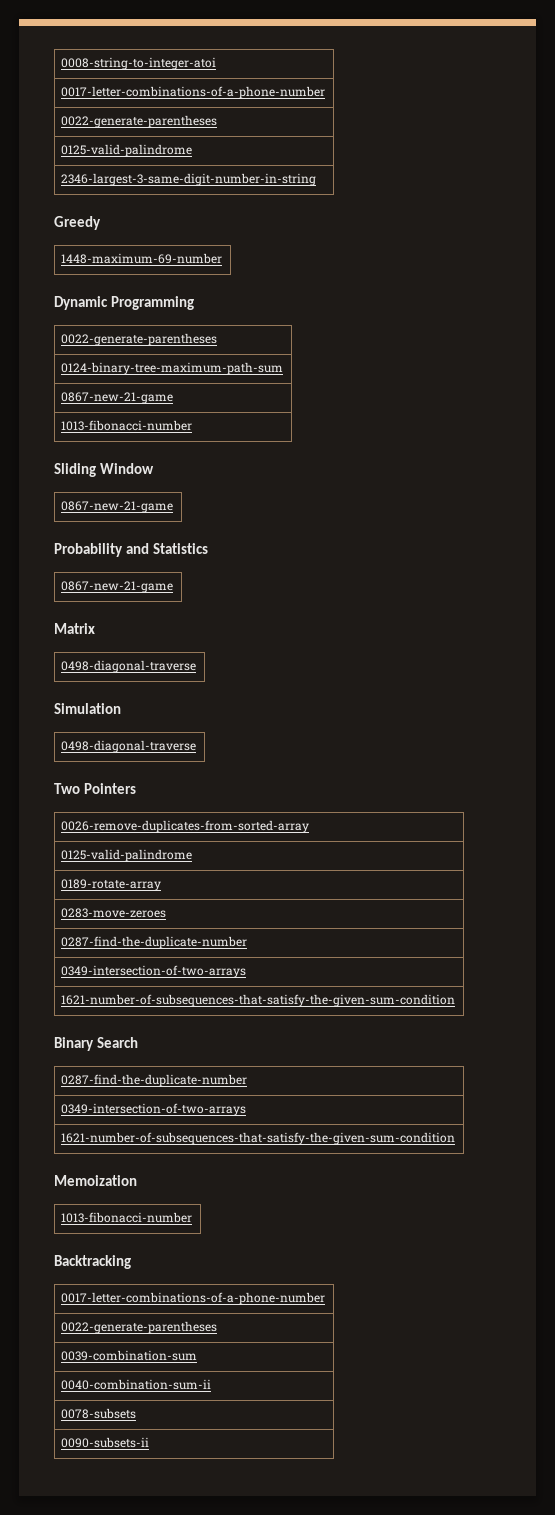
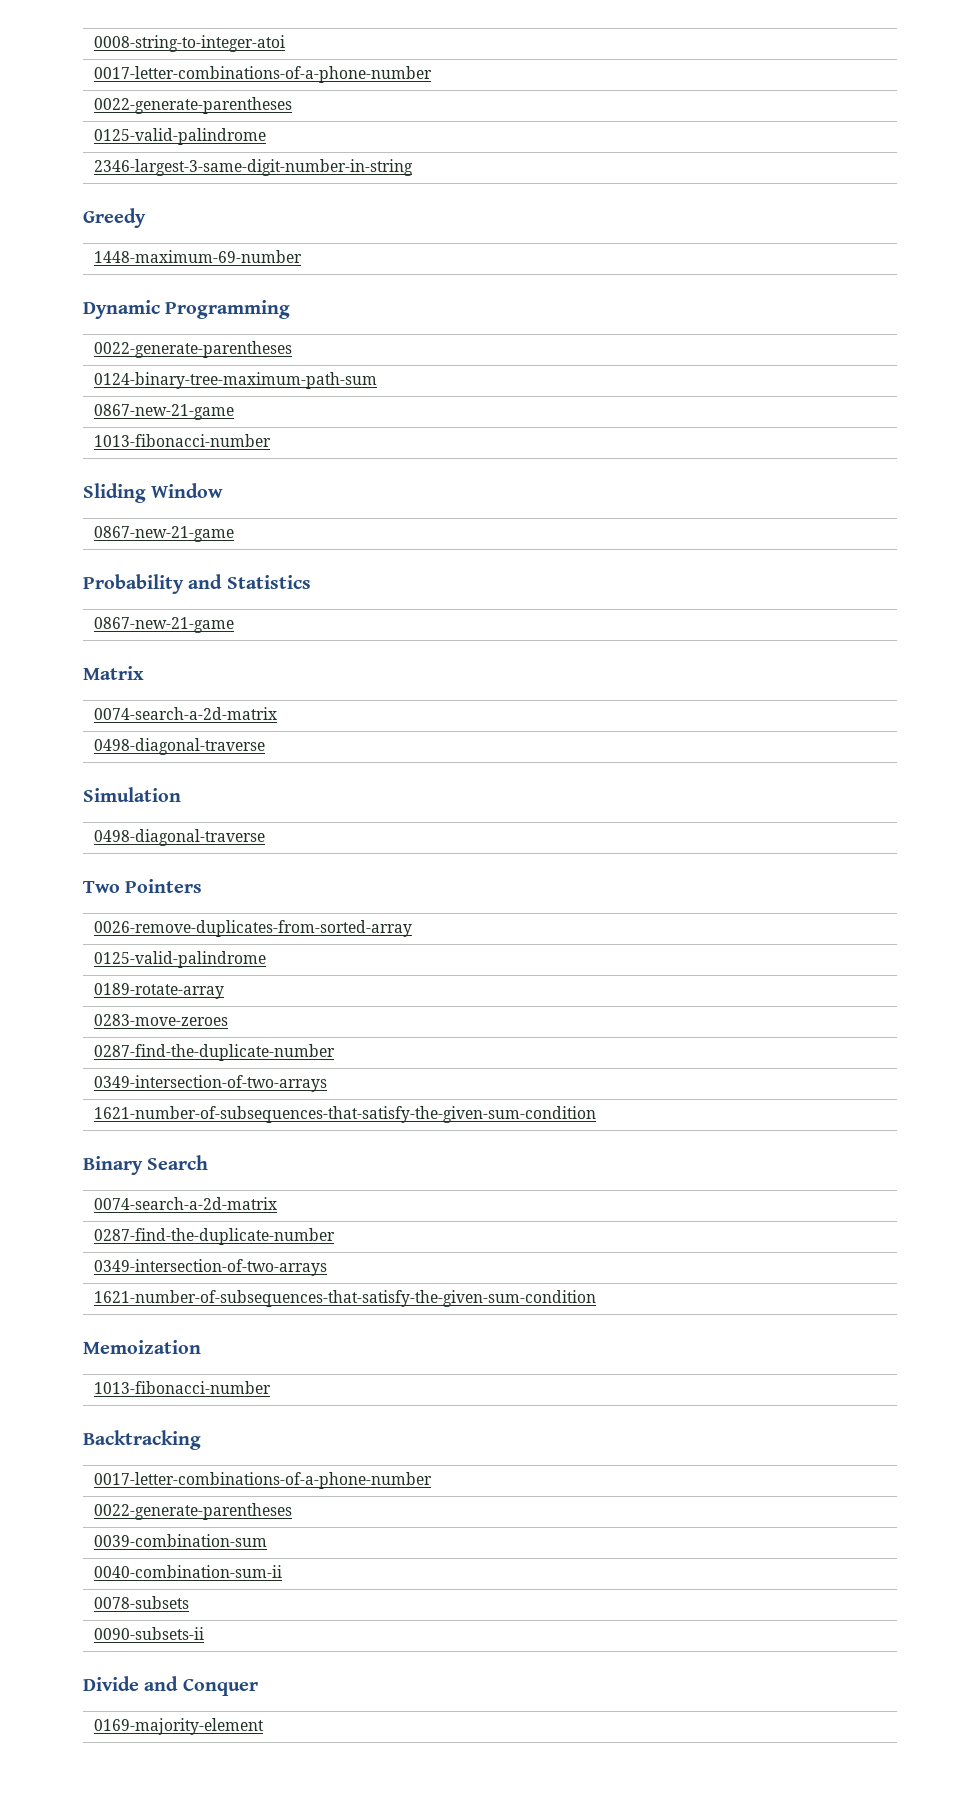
  Matrix
+ 0074-search-a-2d-matrix
  Binary Search
+ 0074-search-a-2d-matrix
+ Divide and Conquer
+ 0169-majority-element

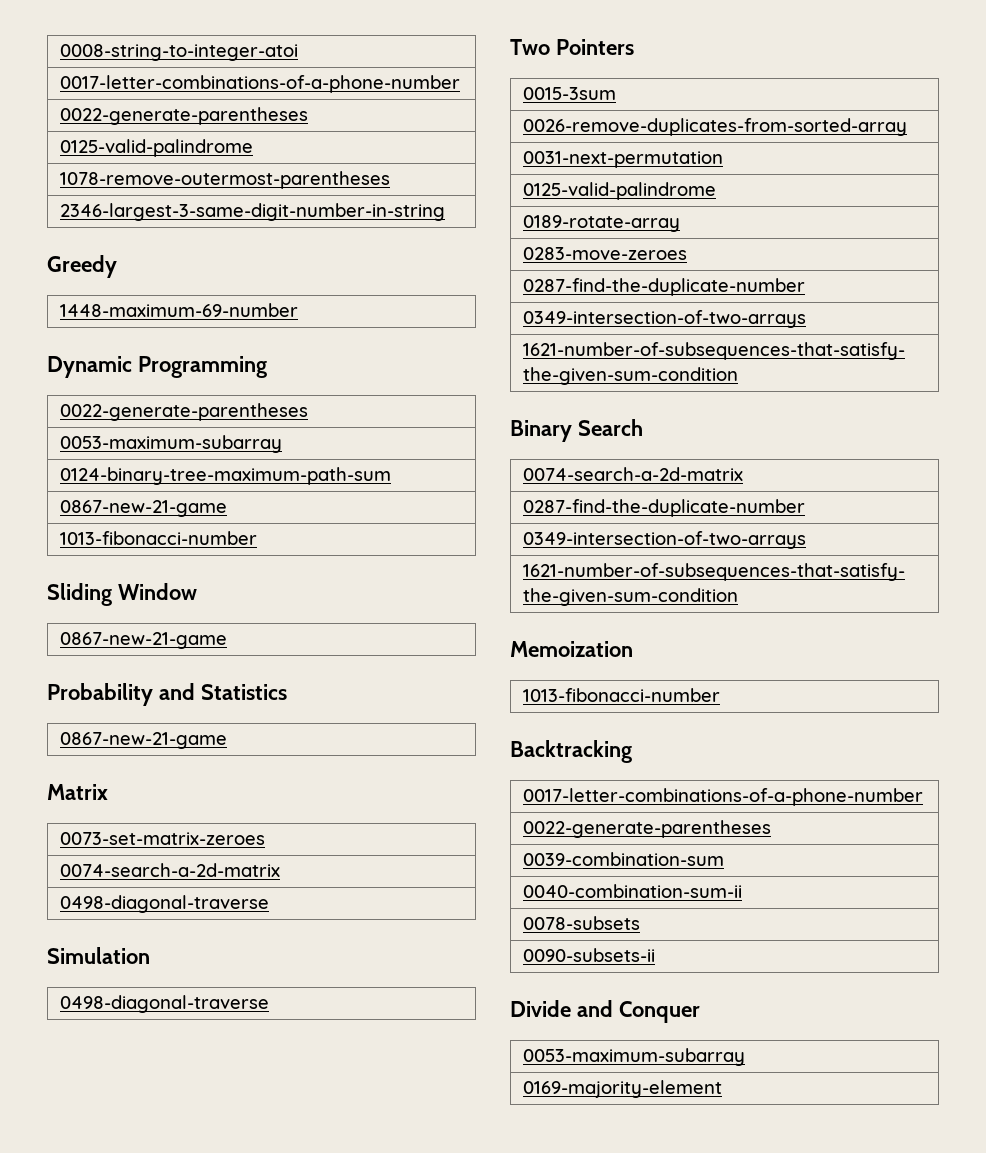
+ 1078-remove-outermost-parentheses
  Dynamic Programming
  0022-generate-parentheses
+ 0053-maximum-subarray
+ 0073-set-matrix-zeroes
+ 0015-3sum
+ 0031-next-permutation
  Divide and Conquer
+ 0053-maximum-subarray

